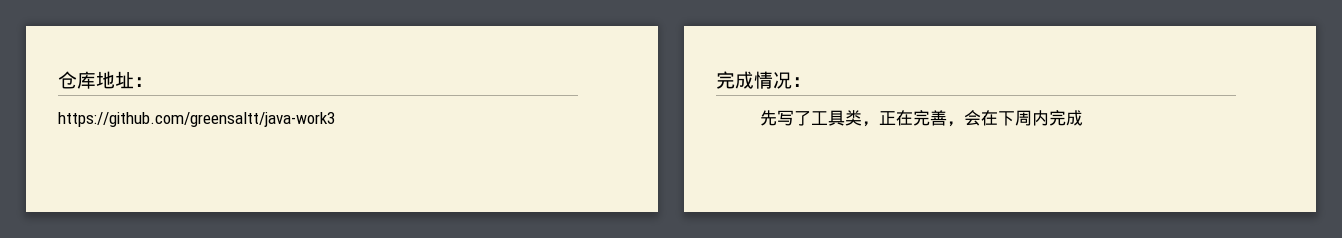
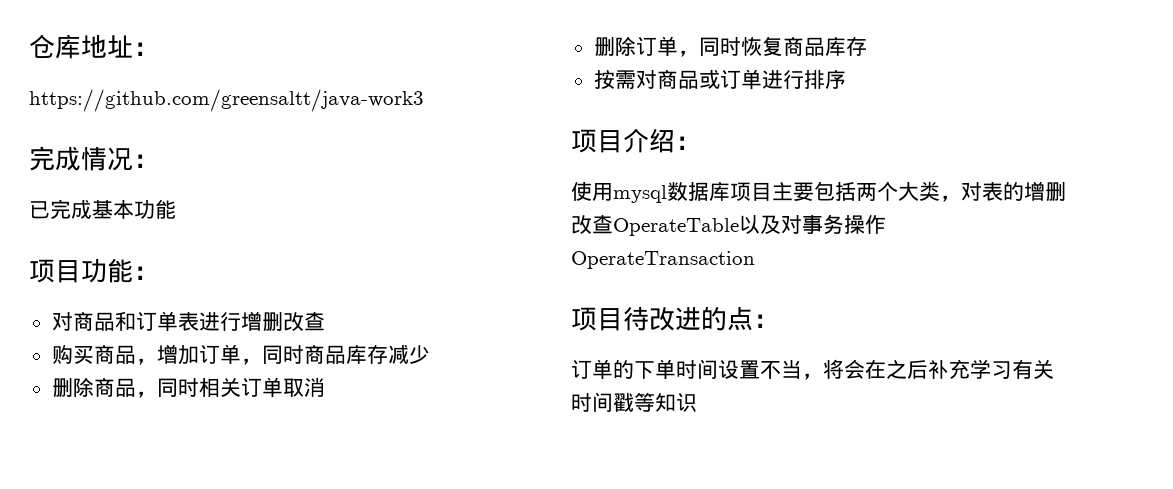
- 先写了工具类，正在完善，会在下周内完成
+ 已完成基本功能
+ 项目功能：
+ 对商品和订单表进行增删改查
+ 购买商品，增加订单，同时商品库存减少
+ 删除商品，同时相关订单取消
+ 删除订单，同时恢复商品库存
+ 按需对商品或订单进行排序
+ 项目介绍：
+ 使用mysql数据库项目主要包括两个大类，对表的增删改查OperateTable以及对事务操作OperateTransaction
+ 项目待改进的点：
+ 订单的下单时间设置不当，将会在之后补充学习有关时间戳等知识

